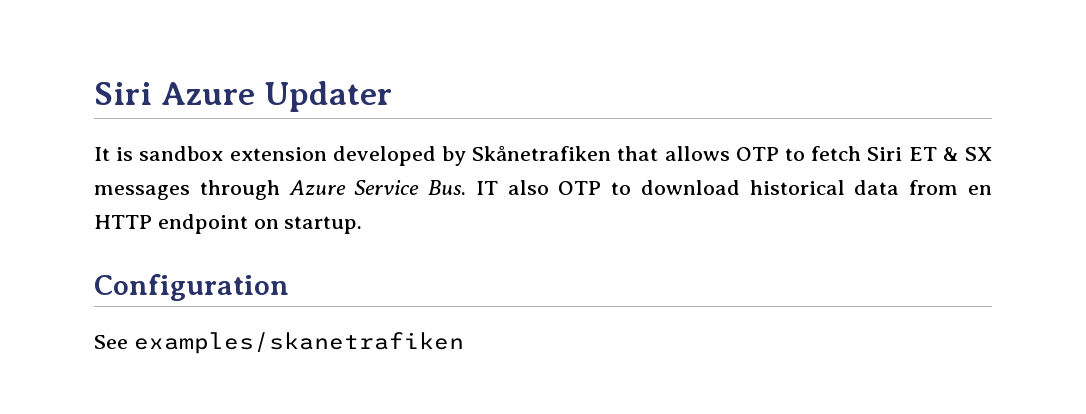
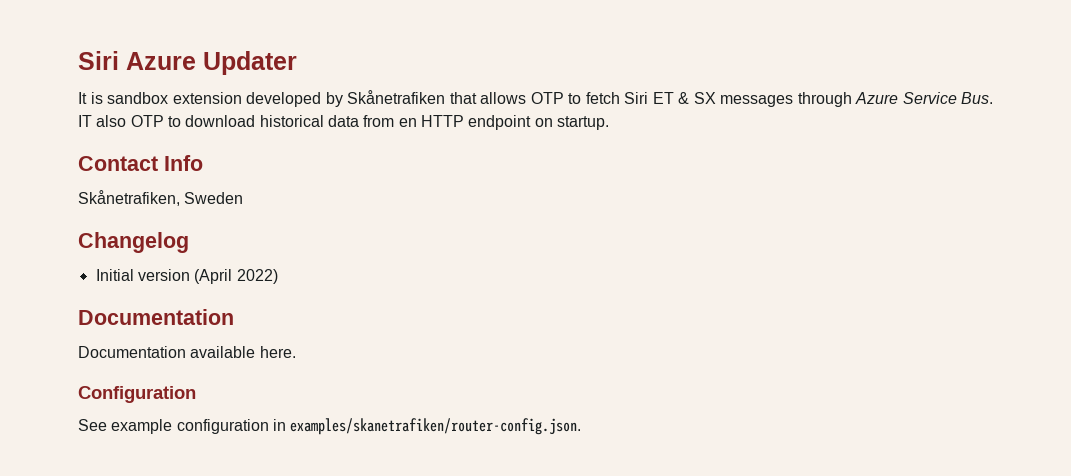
+ Contact Info
+ Skånetrafiken, Sweden
+ Changelog
+ Initial version (April 2022)
+ Documentation
+ Documentation available here.
  Configuration
- See examples/skanetrafiken
+ See example configuration in examples/skanetrafiken/router-config.json.

